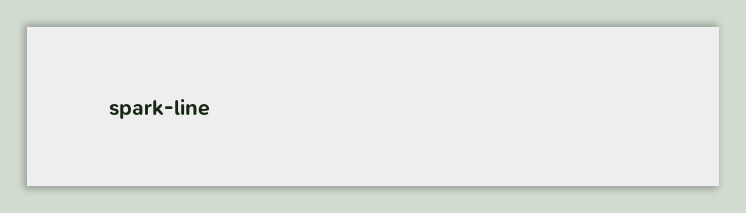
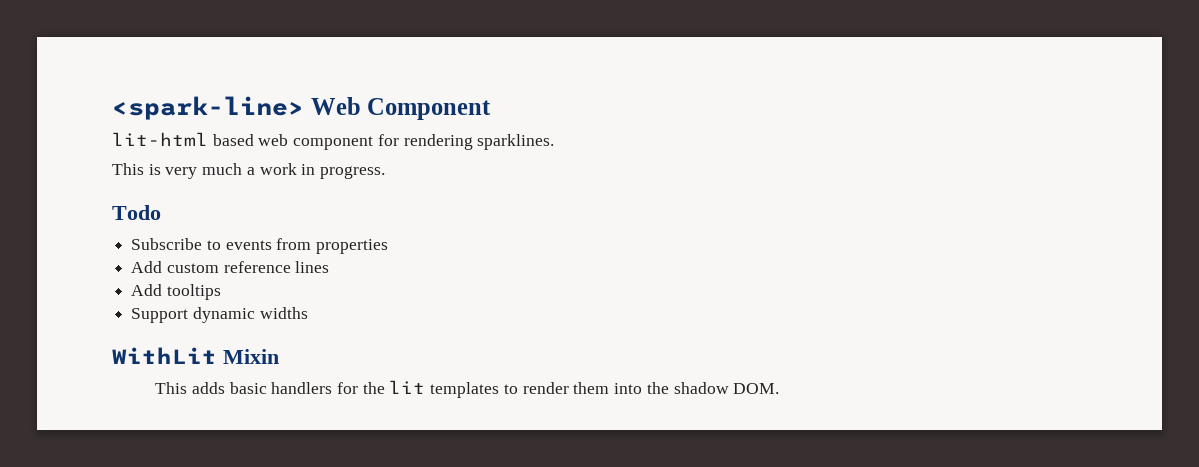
- spark-line
+ <spark-line> Web Component
+ lit-html based web component for rendering sparklines.
+ This is very much a work in progress.
+ Todo
+ Subscribe to events from properties
+ Add custom reference lines
+ Add tooltips
+ Support dynamic widths
+ WithLit Mixin
+ This adds basic handlers for the lit templates to render them into the shadow DOM.

